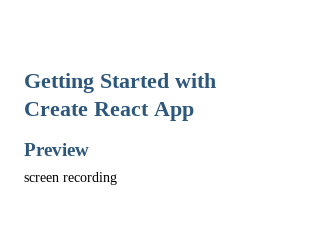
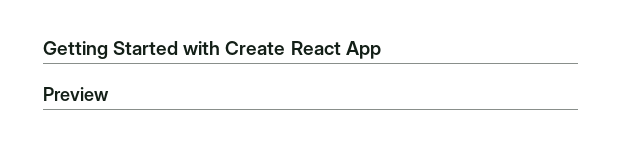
- screen recording

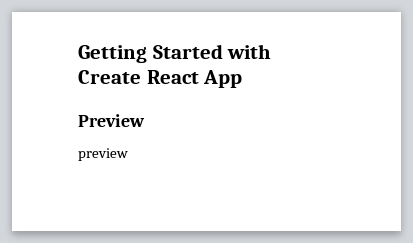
+ preview

